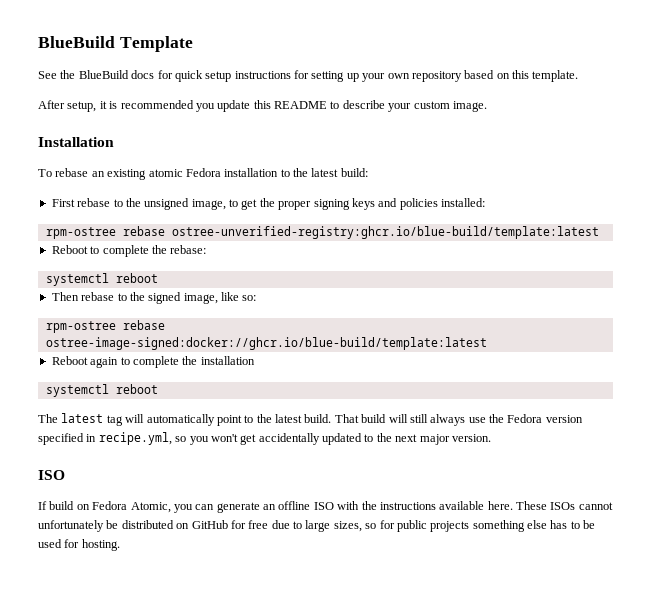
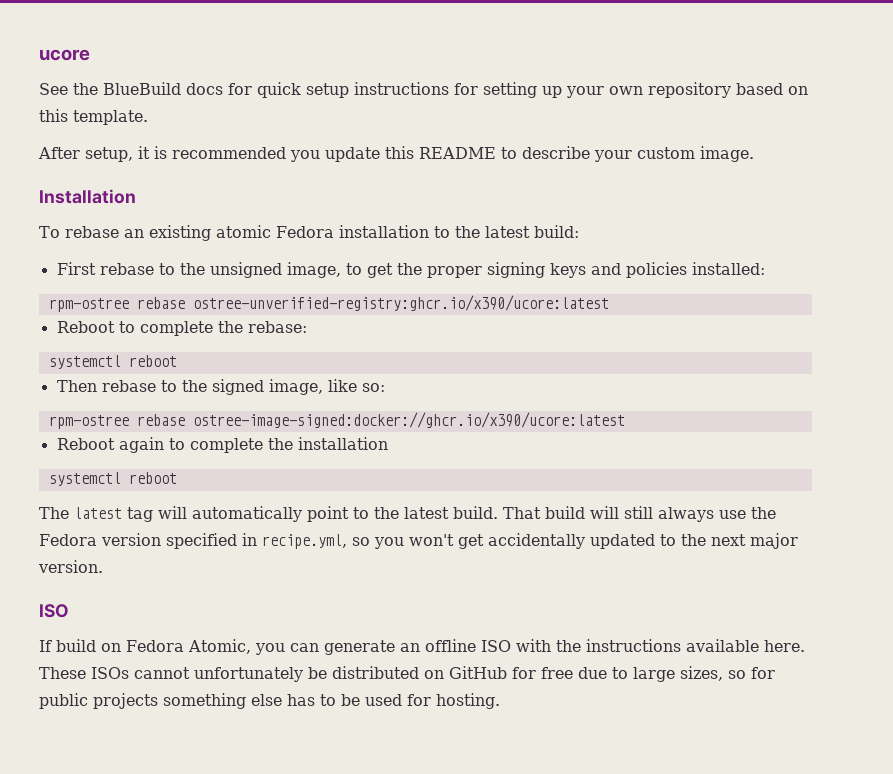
- BlueBuild Template
+ ucore
- rpm-ostree rebase ostree-unverified-registry:ghcr.io/blue-build/template:latest
+ rpm-ostree rebase ostree-unverified-registry:ghcr.io/x390/ucore:latest
- rpm-ostree rebase ostree-image-signed:docker://ghcr.io/blue-build/template:latest
+ rpm-ostree rebase ostree-image-signed:docker://ghcr.io/x390/ucore:latest

